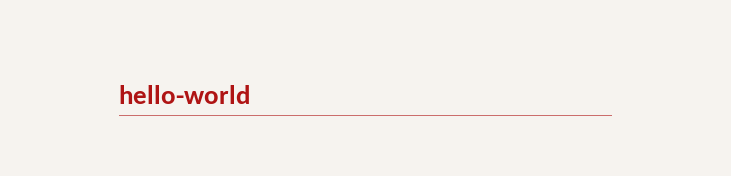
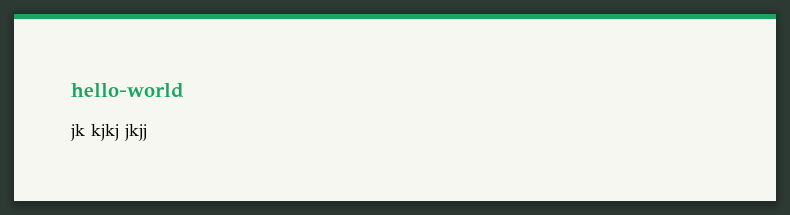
+ jk kjkj jkjj

